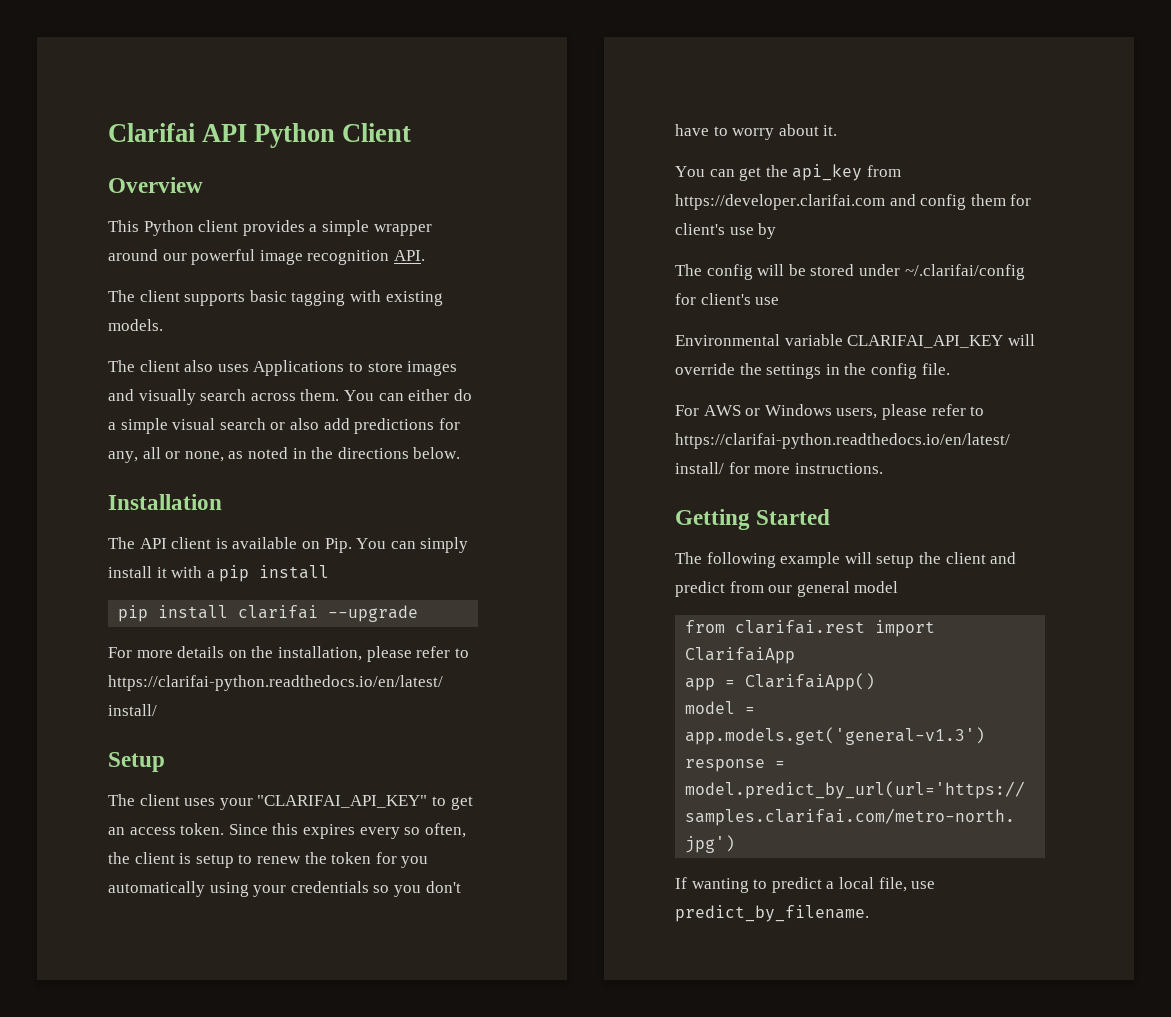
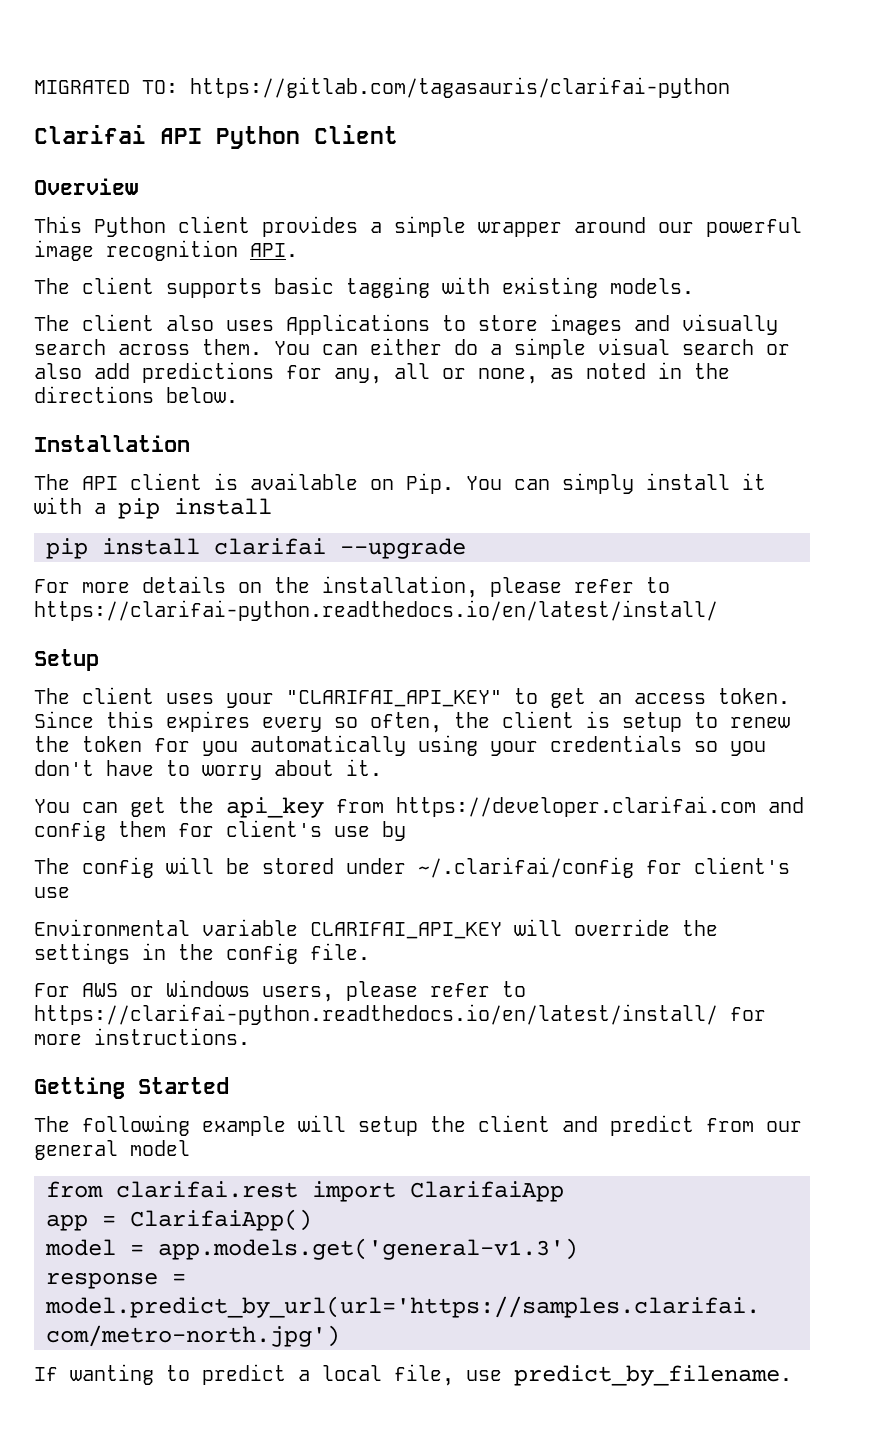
+ MIGRATED TO: https://gitlab.com/tagasauris/clarifai-python

